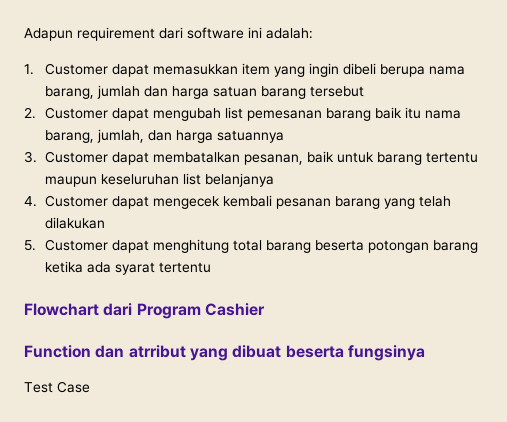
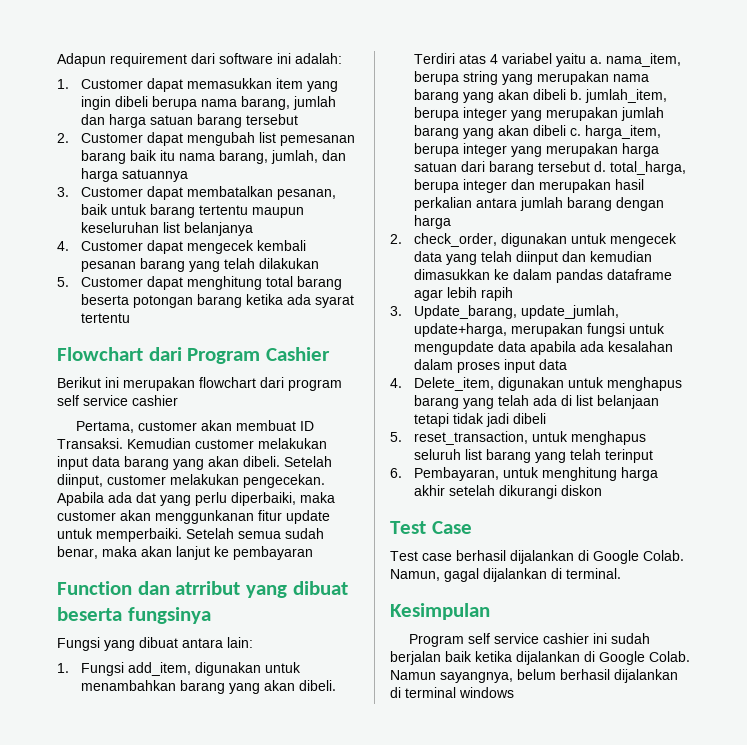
+ Berikut ini merupakan flowchart dari program self service cashier
+ Pertama, customer akan membuat ID Transaksi. Kemudian customer melakukan input data barang yang akan dibeli. Setelah diinput, customer melakukan pengecekan. Apabila ada dat yang perlu diperbaiki, maka customer akan menggunkanan fitur update untuk memperbaiki. Setelah semua sudah benar, maka akan lanjut ke pembayaran
+ Fungsi yang dibuat antara lain:
+ 1. Fungsi add_item, digunakan untuk menambahkan barang yang akan dibeli. Terdiri atas 4 variabel yaitu a. nama_item, berupa string yang merupakan nama barang yang akan dibeli b. jumlah_item, berupa integer yang merupakan jumlah barang yang akan dibeli c. harga_item, berupa integer yang merupakan harga satuan dari barang tersebut d. total_harga, berupa integer dan merupakan hasil perkalian antara jumlah barang dengan harga
+ 2. check_order, digunakan untuk mengecek data yang telah diinput dan kemudian dimasukkan ke dalam pandas dataframe agar lebih rapih
+ 3. Update_barang, update_jumlah, update+harga, merupakan fungsi untuk mengupdate data apabila ada kesalahan dalam proses input data
+ 4. Delete_item, digunakan untuk menghapus barang yang telah ada di list belanjaan tetapi tidak jadi dibeli
+ 5. reset_transaction, untuk menghapus seluruh list barang yang telah terinput
+ 6. Pembayaran, untuk menghitung harga akhir setelah dikurangi diskon
  Test Case
+ Test case berhasil dijalankan di Google Colab. Namun, gagal dijalankan di terminal.
+ Kesimpulan
+ Program self service cashier ini sudah berjalan baik ketika dijalankan di Google Colab. Namun sayangnya, belum berhasil dijalankan di terminal windows

